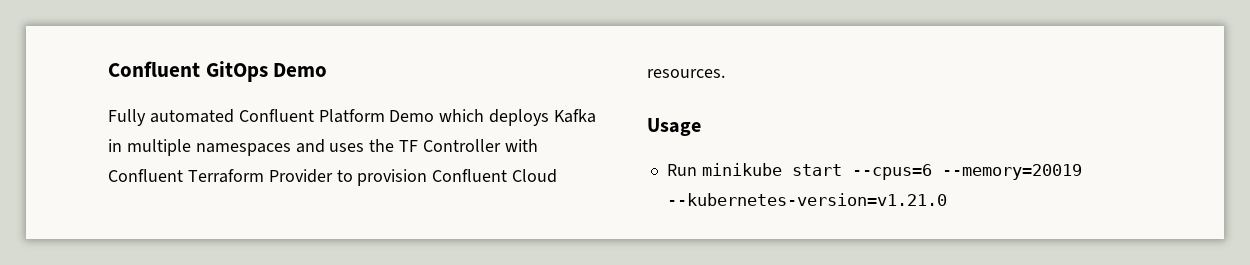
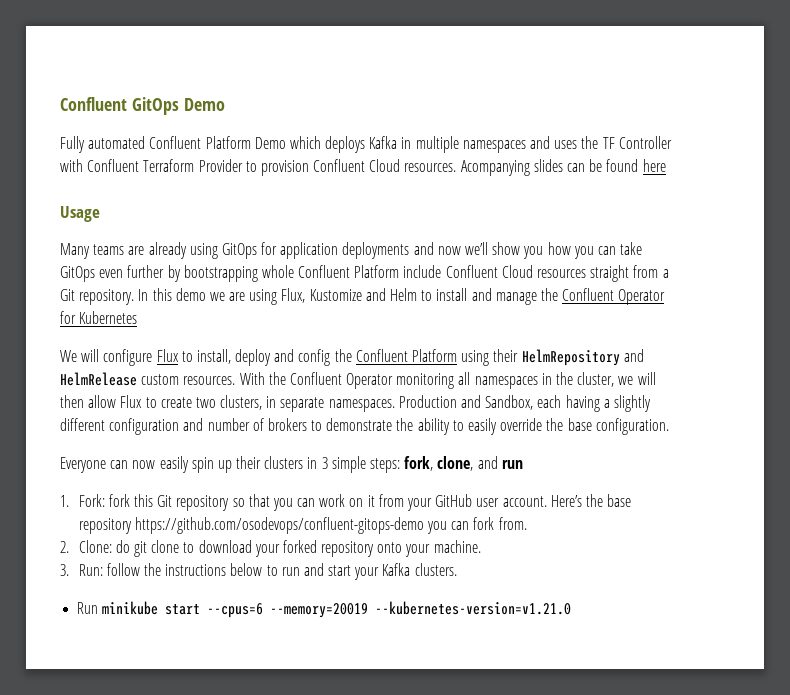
- Fully automated Confluent Platform Demo which deploys Kafka in multiple namespaces and uses the TF Controller with Confluent Terraform Provider to provision Confluent Cloud resources.
+ Fully automated Confluent Platform Demo which deploys Kafka in multiple namespaces and uses the TF Controller with Confluent Terraform Provider to provision Confluent Cloud resources. Acompanying slides can be found here
  Usage
+ Many teams are already using GitOps for application deployments and now we’ll show you how you can take GitOps even further by bootstrapping whole Confluent Platform include Confluent Cloud resources straight from a Git repository. In this demo we are using Flux, Kustomize and Helm to install and manage the Confluent Operator for Kubernetes
+ We will configure Flux to install, deploy and config the Confluent Platform using their HelmRepository and HelmRelease custom resources. With the Confluent Operator monitoring all namespaces in the cluster, we will then allow Flux to create two clusters, in separate namespaces. Production and Sandbox, each having a slightly different configuration and number of brokers to demonstrate the ability to easily override the base configuration.
+ Everyone can now easily spin up their clusters in 3 simple steps: fork, clone, and run
+ 1. Fork: fork this Git repository so that you can work on it from your GitHub user account. Here’s the base repository https://github.com/osodevops/confluent-gitops-demo you can fork from.
+ 2. Clone: do git clone to download your forked repository onto your machine.
+ 3. Run: follow the instructions below to run and start your Kafka clusters.

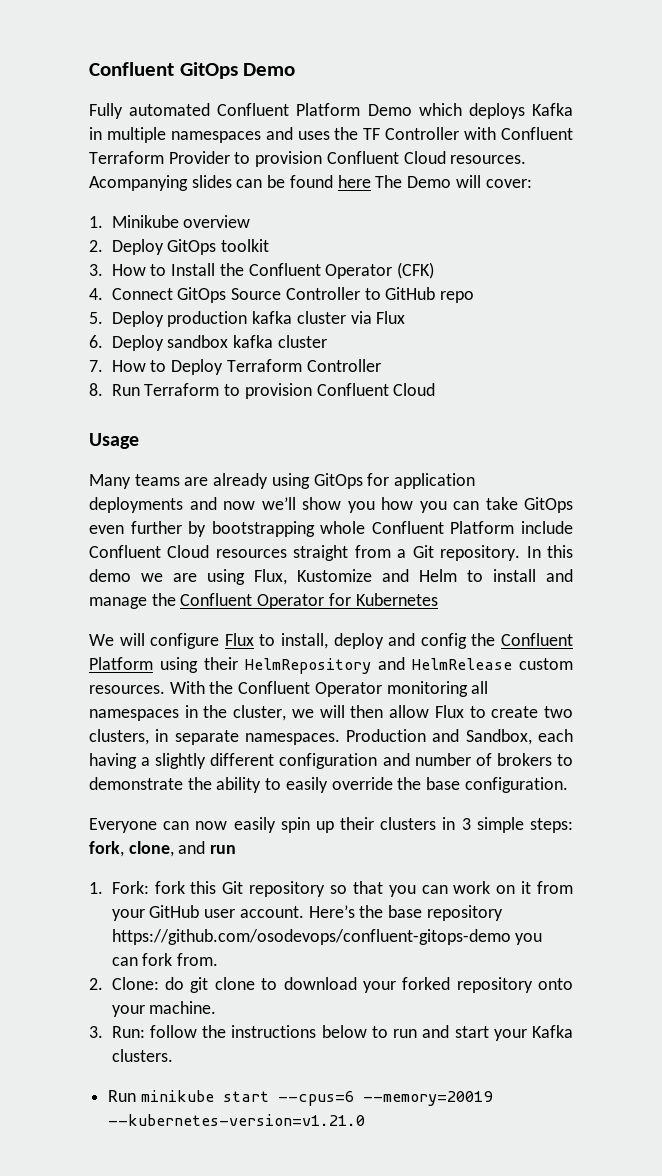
- Acompanying slides can be found here
+ Acompanying slides can be found here The Demo will cover:
+ 1. Minikube overview
+ 2. Deploy GitOps toolkit
+ 3. How to Install the Confluent Operator (CFK)
+ 4. Connect GitOps Source Controller to GitHub repo
+ 5. Deploy production kafka cluster via Flux
+ 6. Deploy sandbox kafka cluster
+ 7. How to Deploy Terraform Controller
+ 8. Run Terraform to provision Confluent Cloud

